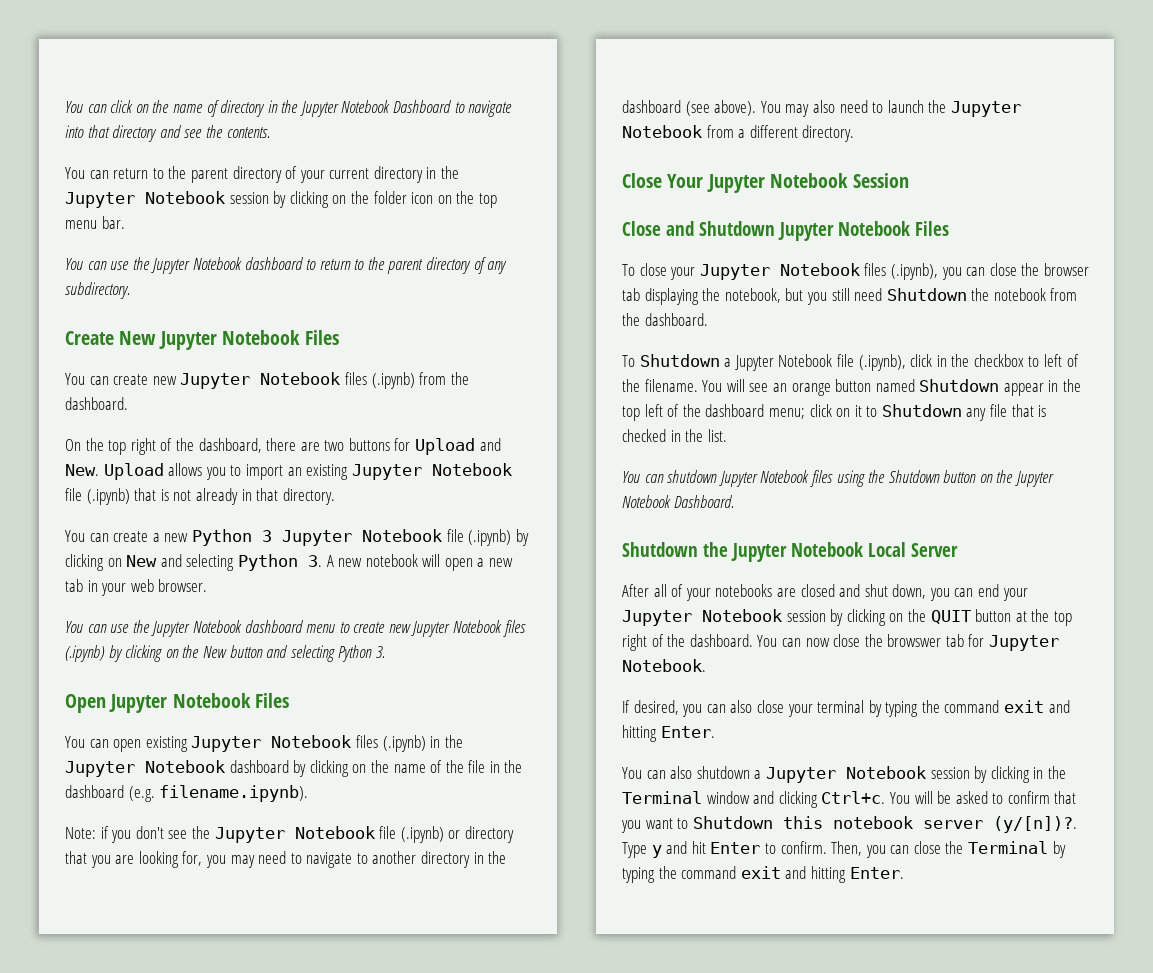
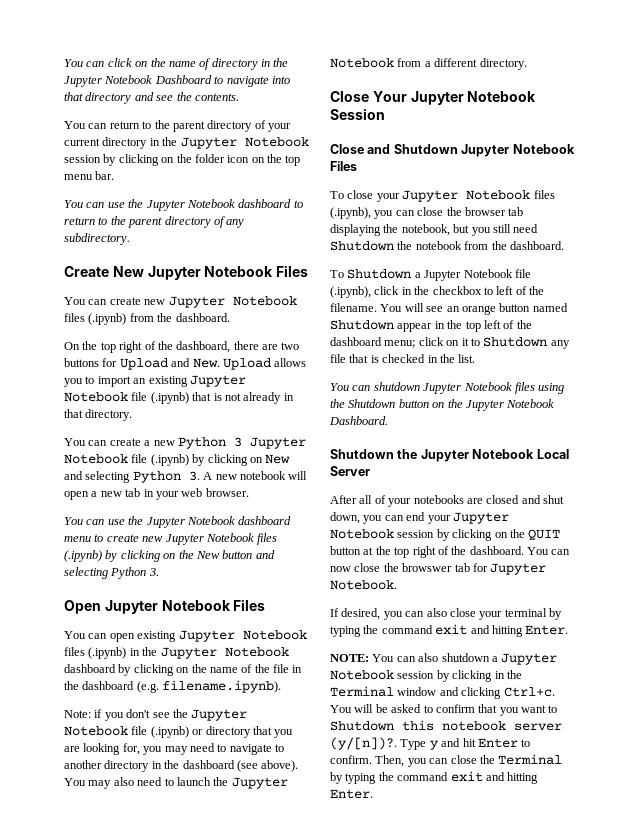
- You can also shutdown a Jupyter Notebook session by clicking in the Terminal window and clicking Ctrl+c.
+ NOTE: You can also shutdown a Jupyter Notebook session by clicking in the Terminal window and clicking Ctrl+c.

